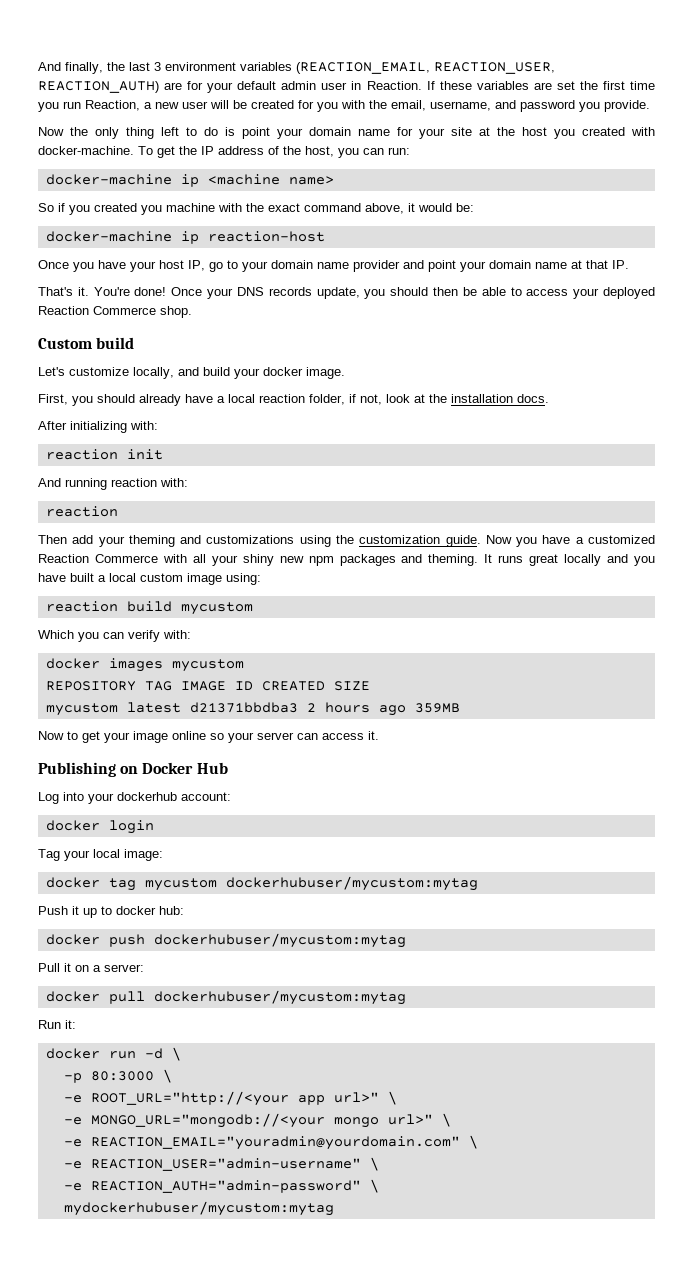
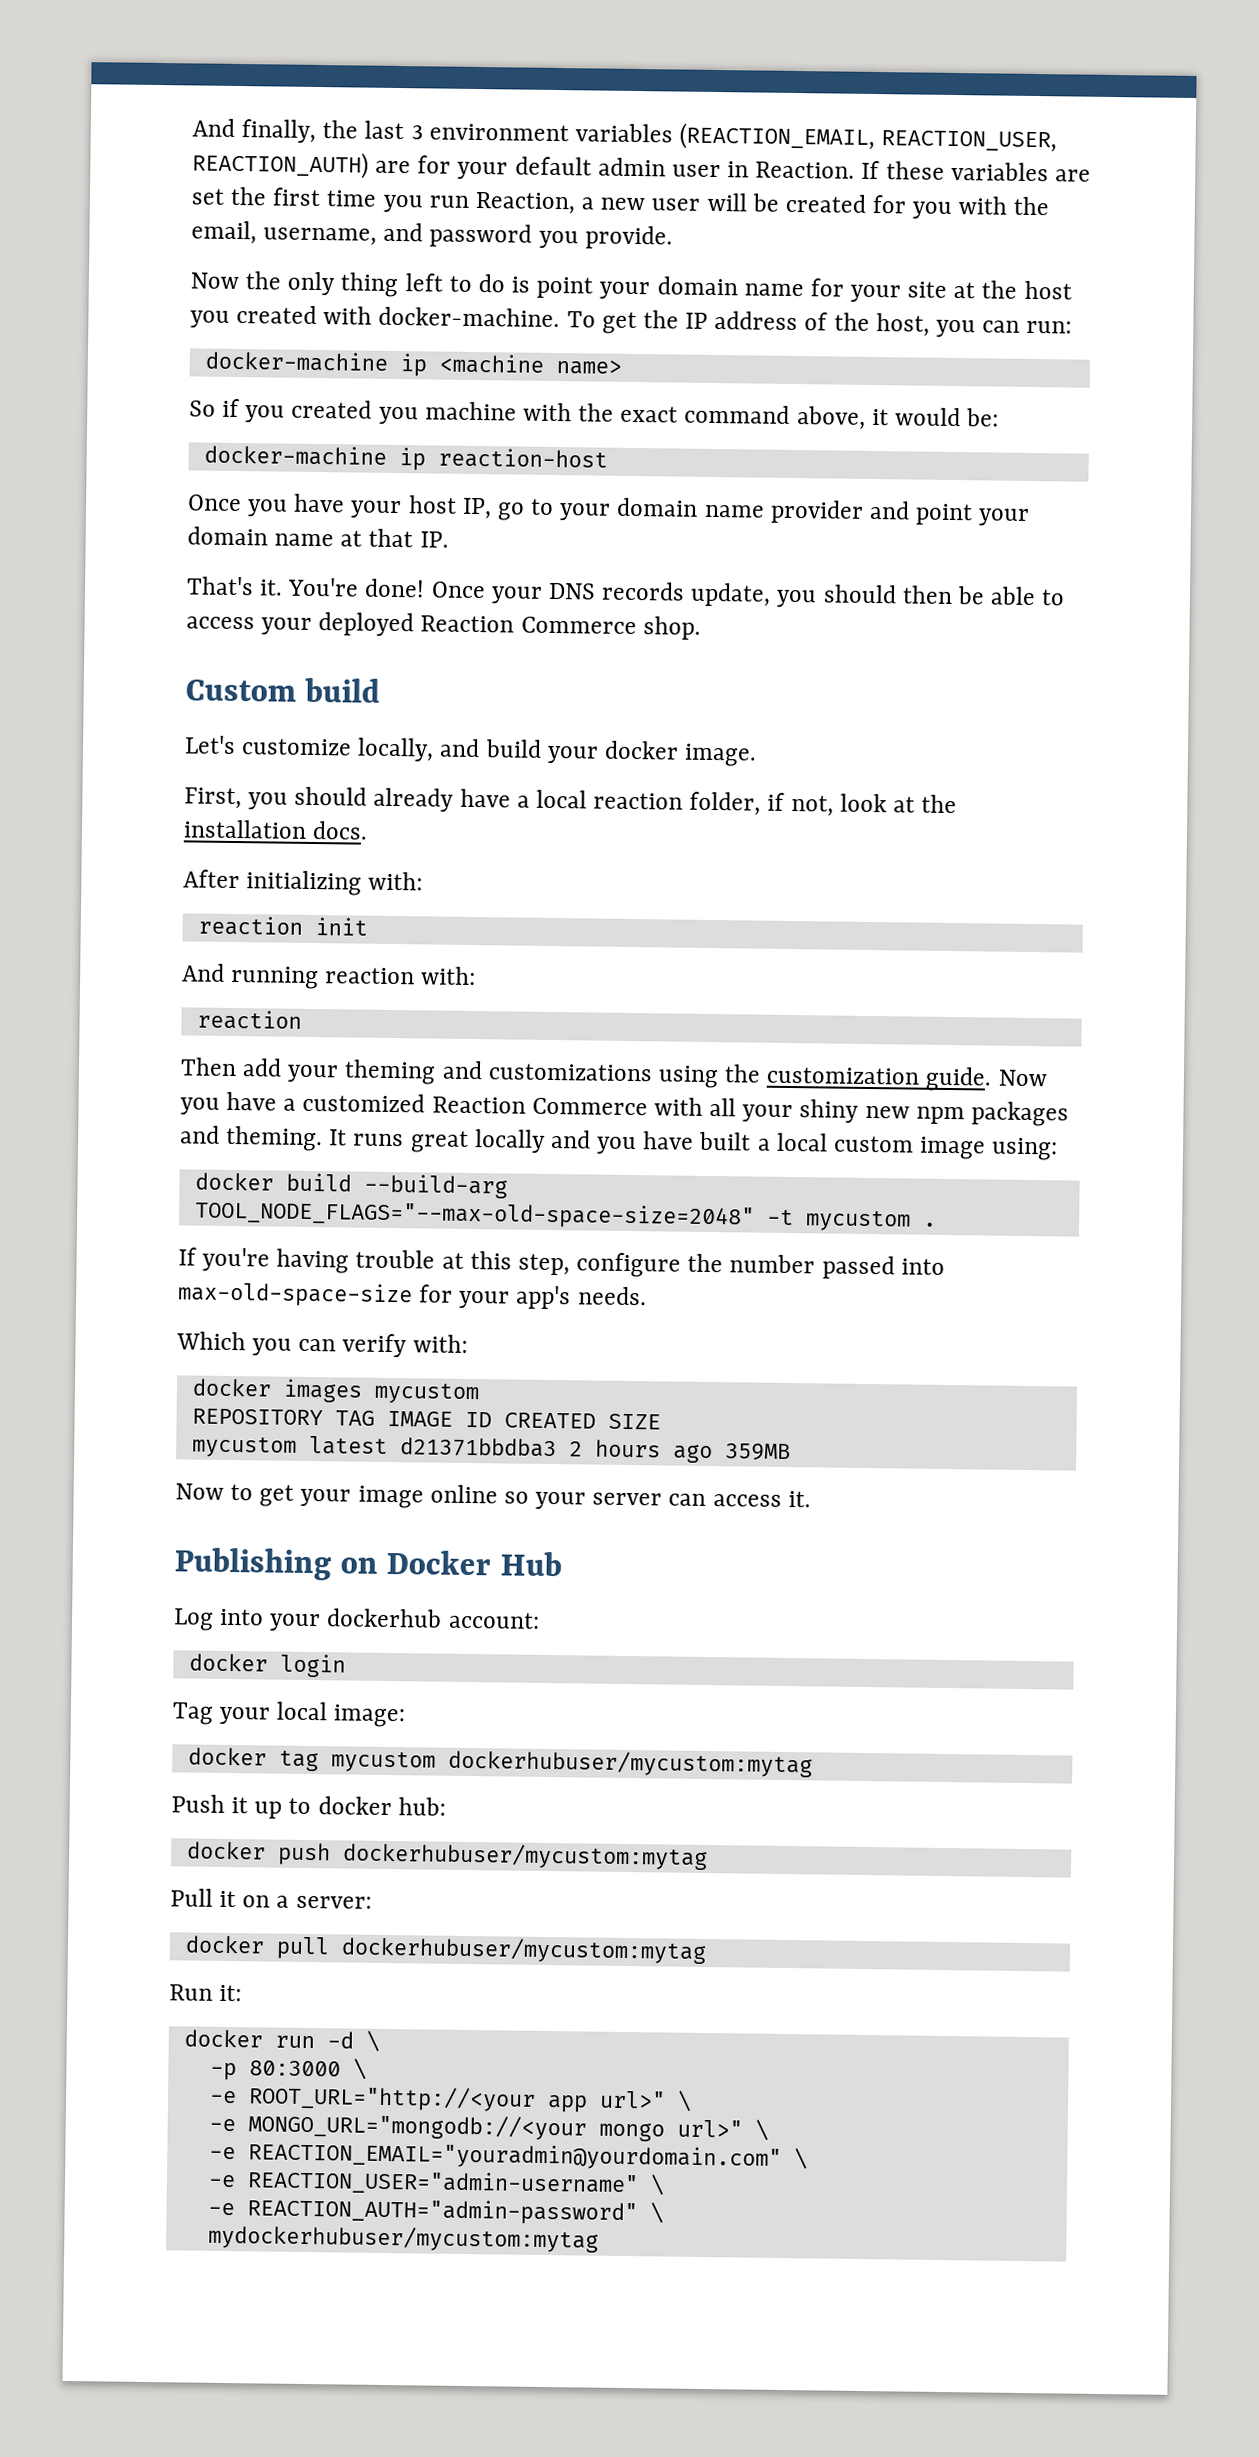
- reaction build mycustom
+ docker build --build-arg TOOL_NODE_FLAGS="--max-old-space-size=2048" -t mycustom .
+ If you're having trouble at this step, configure the number passed into max-old-space-size for your app's needs.

